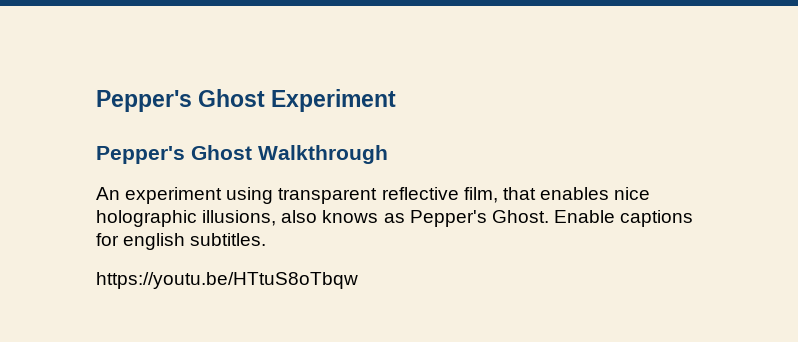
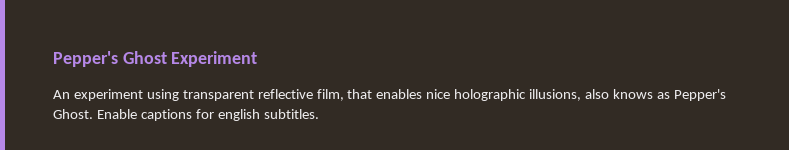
- Pepper's Ghost Walkthrough
- https://youtu.be/HTtuS8oTbqw

